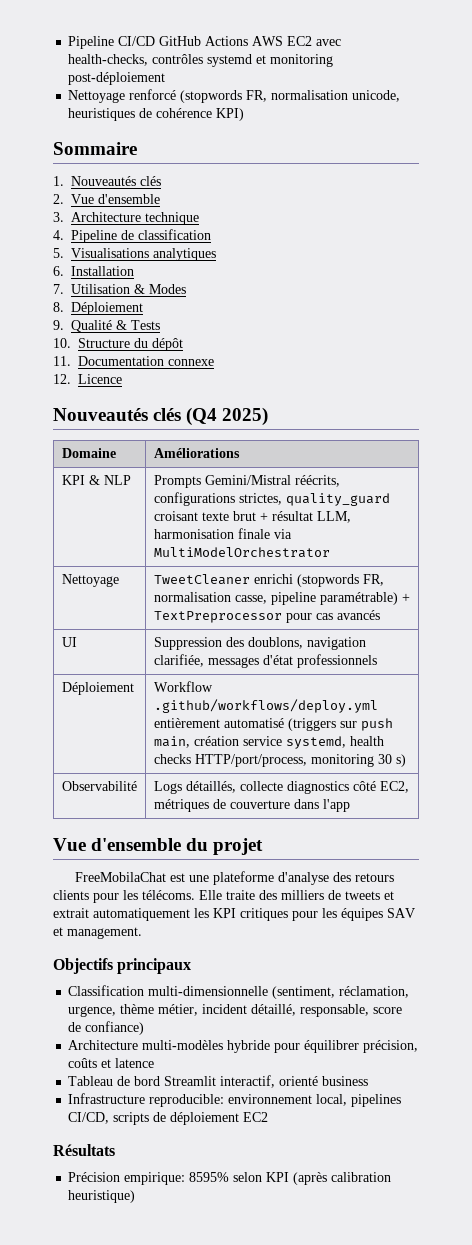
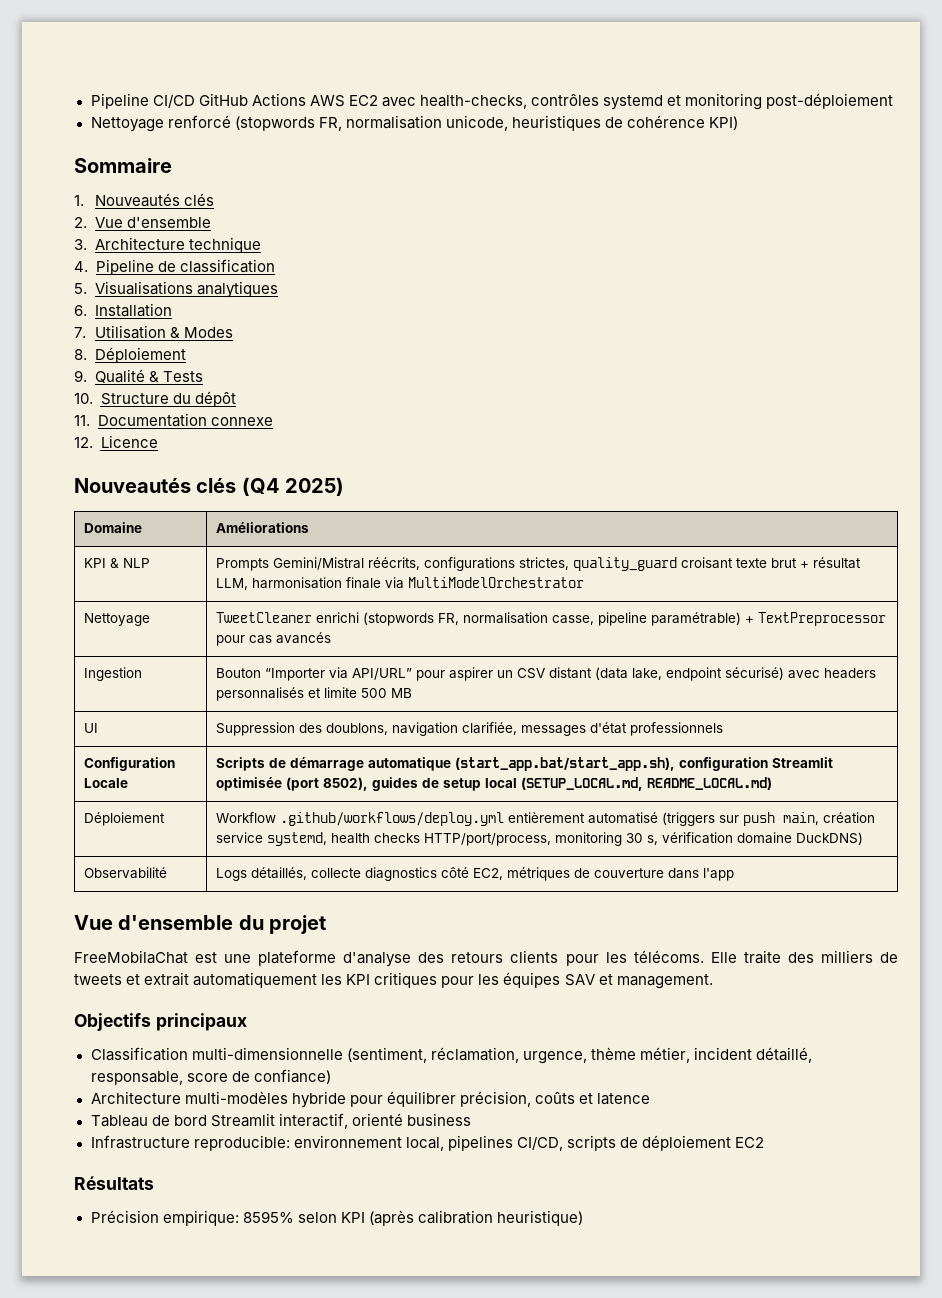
+ Ingestion | Bouton “Importer via API/URL” pour aspirer un CSV distant (data lake, endpoint sécurisé) avec headers personnalisés et limite 500 MB
+ Configuration Locale | Scripts de démarrage automatique (start_app.bat/start_app.sh), configuration Streamlit optimisée (port 8502), guides de setup local (SETUP_LOCAL.md, README_LOCAL.md)
- Déploiement | Workflow .github/workflows/deploy.yml entièrement automatisé (triggers sur push main, création service systemd, health checks HTTP/port/process, monitoring 30 s)
+ Déploiement | Workflow .github/workflows/deploy.yml entièrement automatisé (triggers sur push main, création service systemd, health checks HTTP/port/process, monitoring 30 s, vérification domaine DuckDNS)

